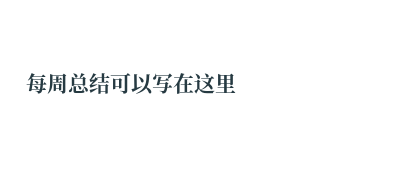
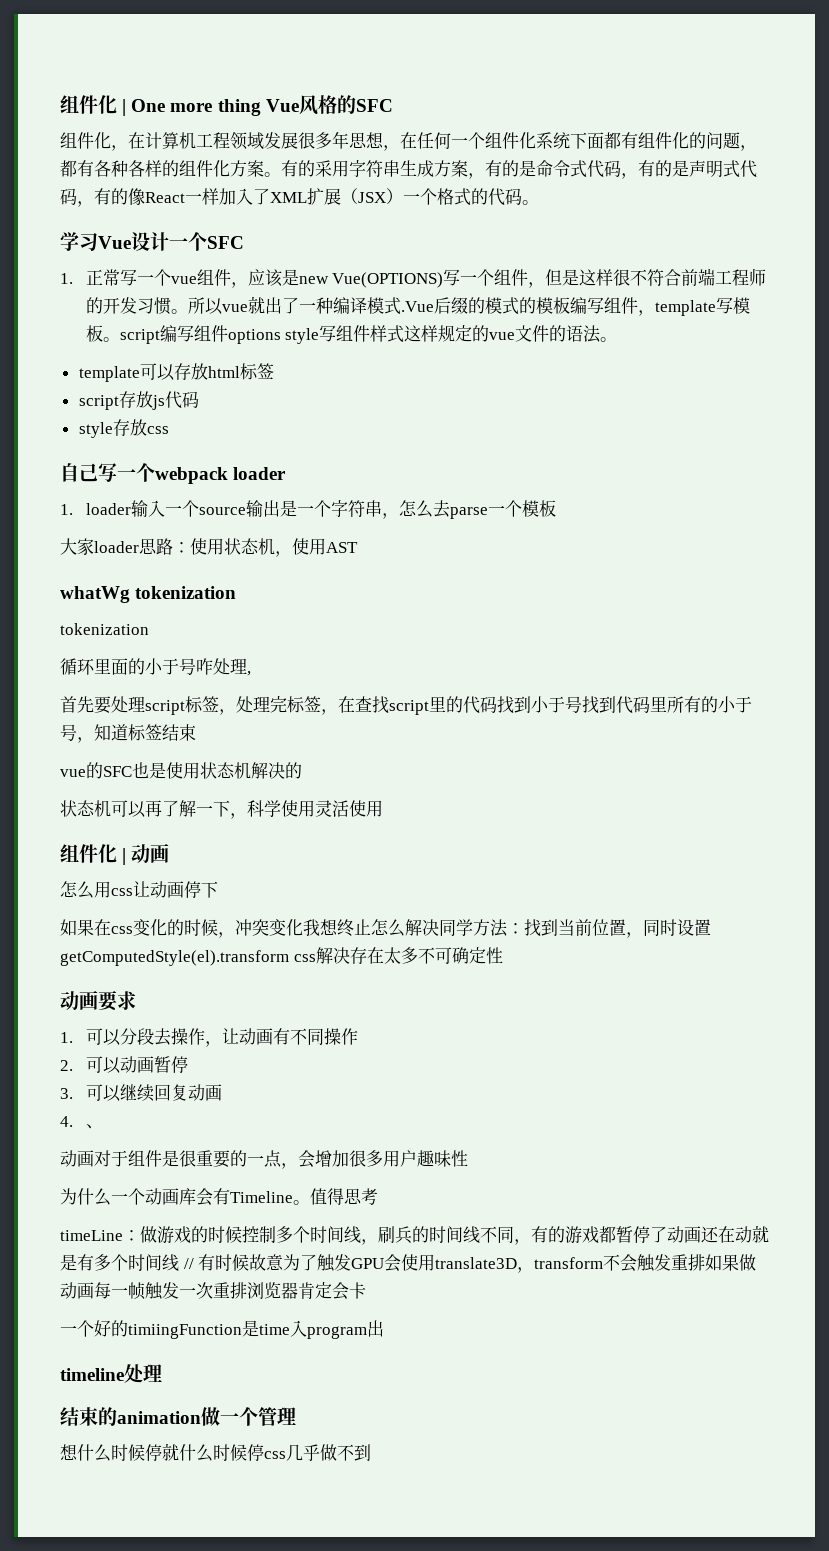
- 每周总结可以写在这里
+ 组件化 | One more thing Vue风格的SFC
+ 组件化，在计算机工程领域发展很多年思想，在任何一个组件化系统下面都有组件化的问题，都有各种各样的组件化方案。有的采用字符串生成方案，有的是命令式代码，有的是声明式代码，有的像React一样加入了XML扩展（JSX）一个格式的代码。
+ 学习Vue设计一个SFC
+ 1.正常写一个vue组件，应该是new Vue(OPTIONS)写一个组件，但是这样很不符合前端工程师的开发习惯。所以vue就出了一种编译模式.Vue后缀的模式的模板编写组件，template写模板。script编写组件options style写组件样式这样规定的vue文件的语法。
+ template可以存放html标签
+ script存放js代码
+ style存放css
+ 自己写一个webpack loader
+ 1. loader输入一个source输出是一个字符串，怎么去parse一个模板
+ 大家loader思路：使用状态机，使用AST
+ whatWg tokenization
+ tokenization
+ 循环里面的小于号咋处理,
+ 首先要处理script标签，处理完标签，在查找script里的代码找到小于号找到代码里所有的小于号，知道标签结束
+ vue的SFC也是使用状态机解决的
+ 状态机可以再了解一下，科学使用灵活使用
+ 组件化 | 动画
+ 怎么用css让动画停下
+ 如果在css变化的时候，冲突变化我想终止怎么解决同学方法：找到当前位置，同时设置getComputedStyle(el).transform css解决存在太多不可确定性
+ 动画要求
+ 1.可以分段去操作，让动画有不同操作
+ 2.可以动画暂停
+ 3.可以继续回复动画
+ 4.、
+ 动画对于组件是很重要的一点，会增加很多用户趣味性
+ 为什么一个动画库会有Timeline。值得思考
+ timeLine：做游戏的时候控制多个时间线，刷兵的时间线不同，有的游戏都暂停了动画还在动就是有多个时间线 // 有时候故意为了触发GPU会使用translate3D，transform不会触发重排如果做动画每一帧触发一次重排浏览器肯定会卡
+ 一个好的timiingFunction是time入program出
+ timeline处理
+ 结束的animation做一个管理
+ 想什么时候停就什么时候停css几乎做不到

